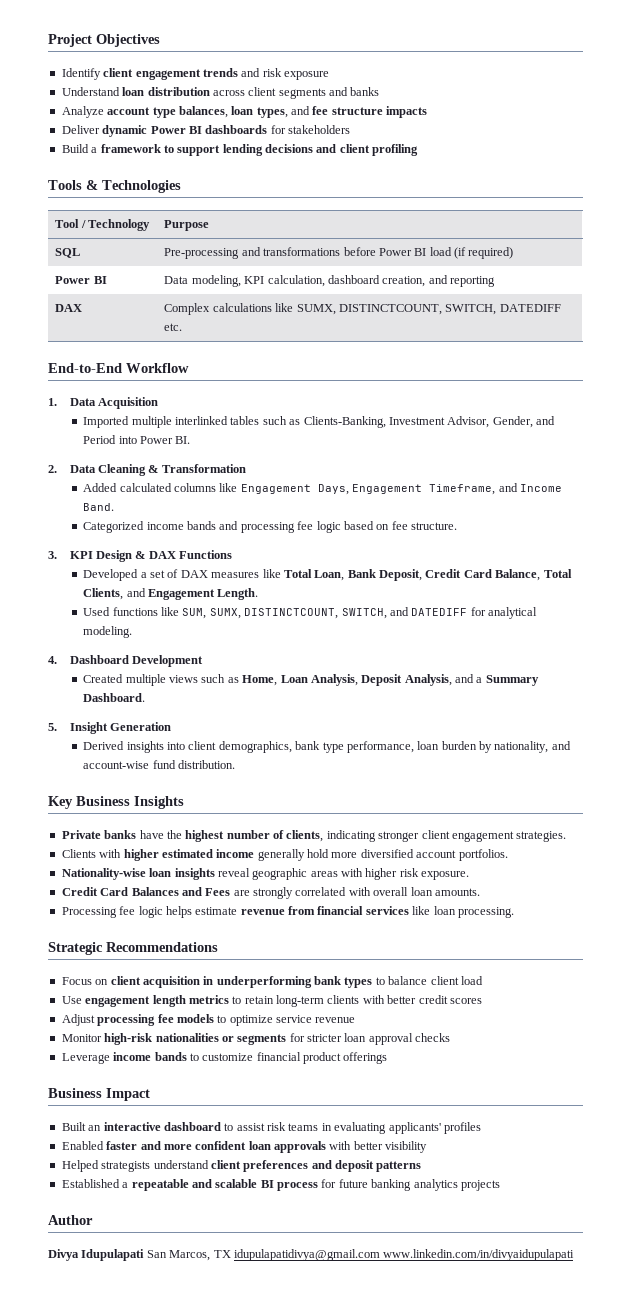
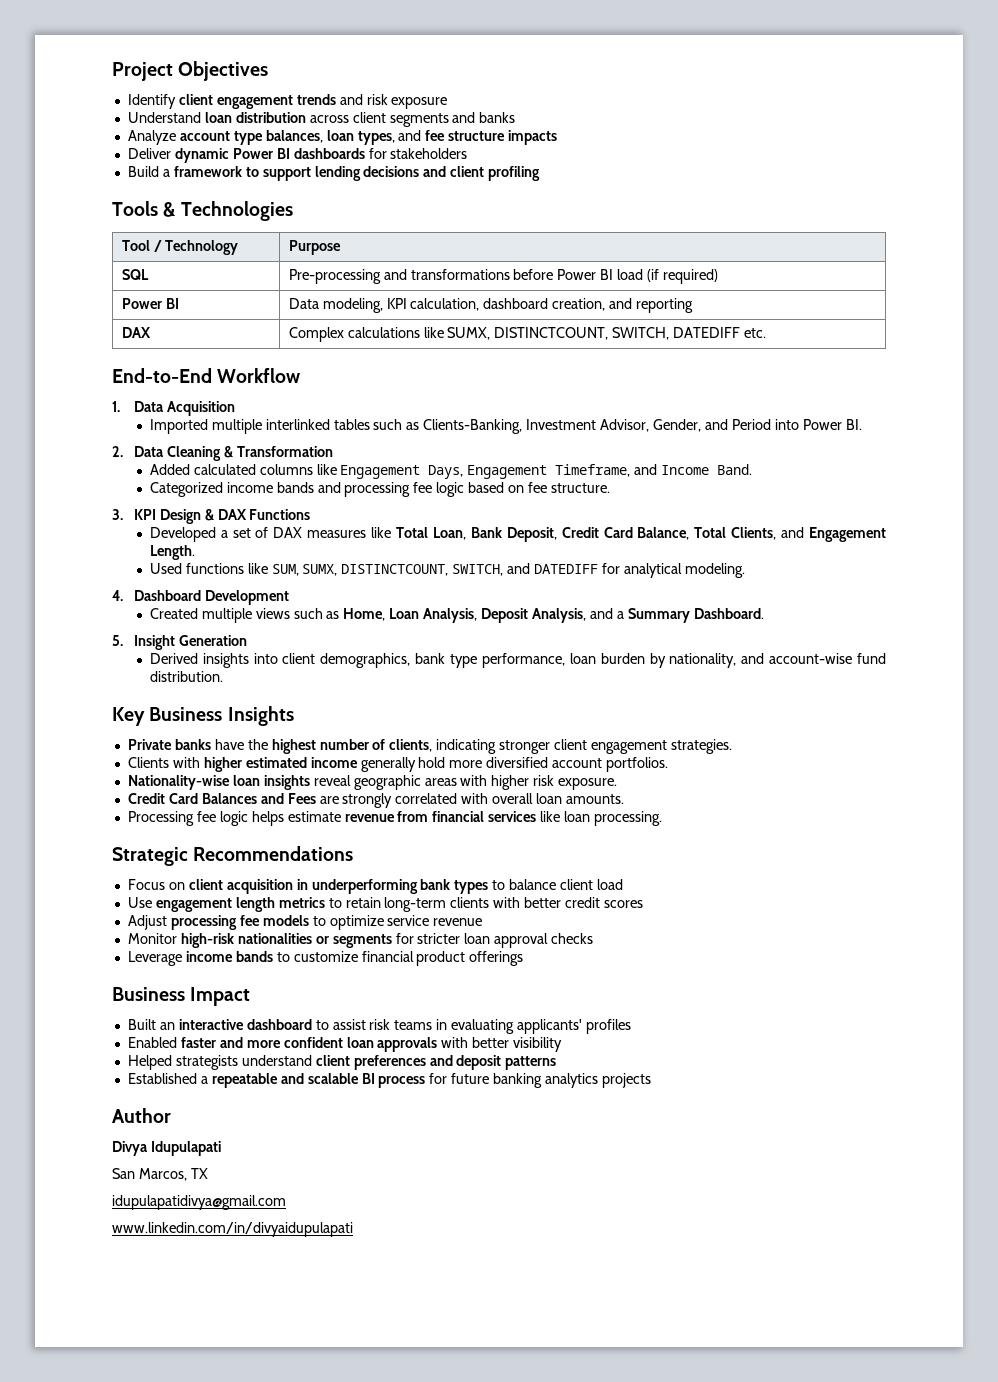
- Divya Idupulapati San Marcos, TX idupulapatidivya@gmail.com www.linkedin.com/in/divyaidupulapati
+ Divya Idupulapati
+ San Marcos, TX
+ idupulapatidivya@gmail.com
+ www.linkedin.com/in/divyaidupulapati

